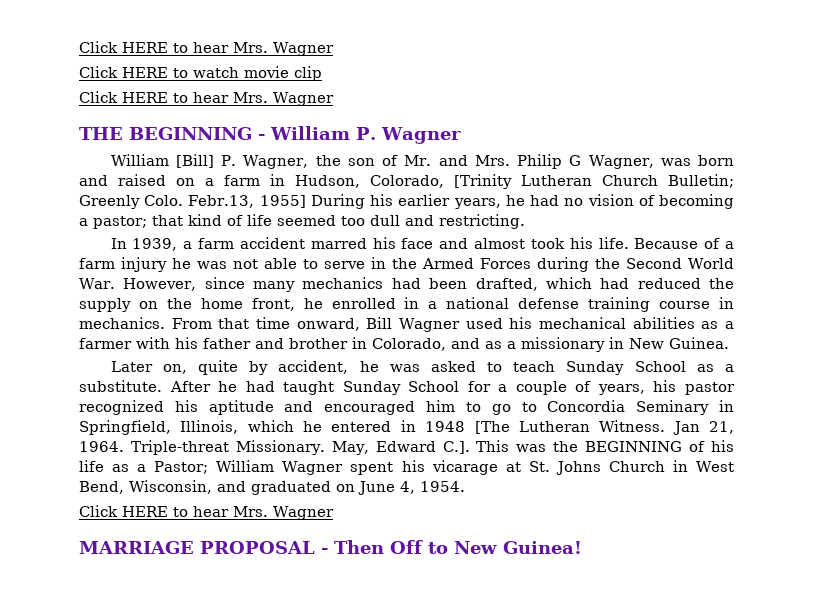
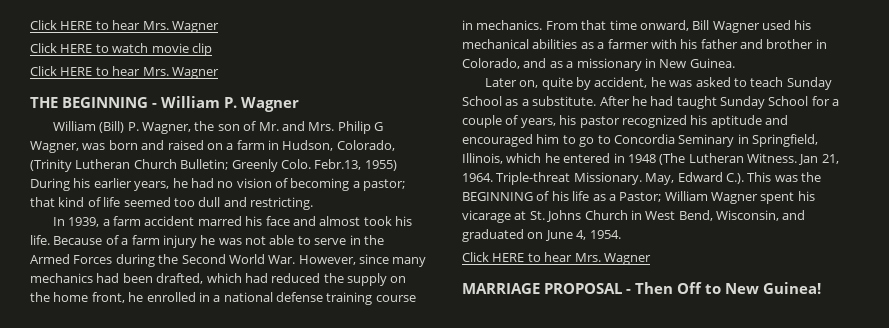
- William [Bill] P. Wagner, the son of Mr. and Mrs. Philip G Wagner, was born and raised on a farm in Hudson, Colorado, [Trinity Lutheran Church Bulletin; Greenly Colo.
+ William (Bill) P. Wagner, the son of Mr. and Mrs. Philip G Wagner, was born and raised on a farm in Hudson, Colorado, (Trinity Lutheran Church Bulletin; Greenly Colo.
- Febr.13, 1955] During his earlier years, he had no vision of becoming a pastor; that kind of life seemed too dull and restricting.
+ Febr.13, 1955) During his earlier years, he had no vision of becoming a pastor; that kind of life seemed too dull and restricting.
- After he had taught Sunday School for a couple of years, his pastor recognized his aptitude and encouraged him to go to Concordia Seminary in Springfield, Illinois, which he entered in 1948 [The Lutheran Witness.
+ After he had taught Sunday School for a couple of years, his pastor recognized his aptitude and encouraged him to go to Concordia Seminary in Springfield, Illinois, which he entered in 1948 (The Lutheran Witness.
- May, Edward C.]. This was the BEGINNING of his life as a Pastor; William Wagner spent his vicarage at St. Johns Church in West Bend, Wisconsin, and graduated on June 4, 1954.
+ May, Edward C.). This was the BEGINNING of his life as a Pastor; William Wagner spent his vicarage at St. Johns Church in West Bend, Wisconsin, and graduated on June 4, 1954.

